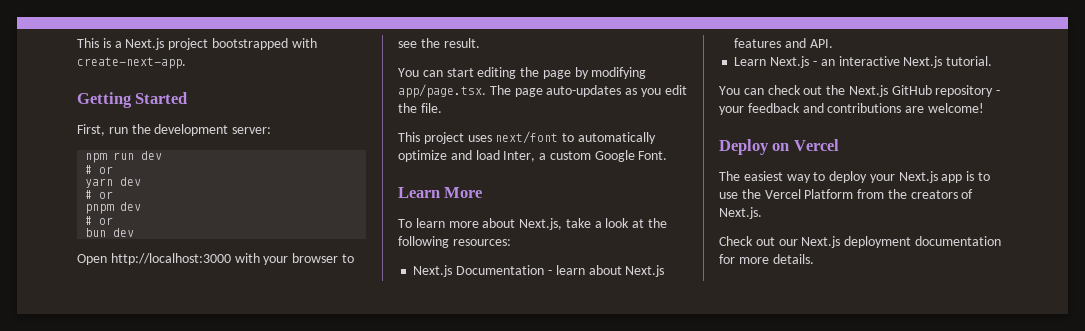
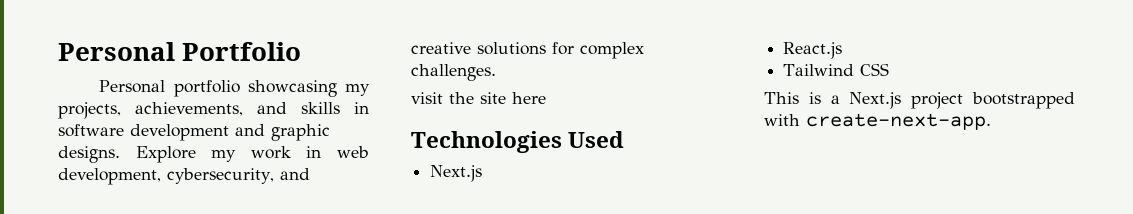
+ Personal Portfolio
+ Personal portfolio showcasing my projects, achievements, and skills in software development and graphic designs. Explore my work in web development, cybersecurity, and creative solutions for complex challenges.
+ visit the site here
+ Technologies Used
+ Next.js
+ React.js
+ Tailwind CSS
- Getting Started
- First, run the development server:
- npm run dev
- # or
- yarn dev
- # or
- pnpm dev
- # or
- bun dev
- Open http://localhost:3000 with your browser to see the result.
- You can start editing the page by modifying app/page.tsx. The page auto-updates as you edit the file.
- This project uses next/font to automatically optimize and load Inter, a custom Google Font.
- Learn More
- To learn more about Next.js, take a look at the following resources:
- Next.js Documentation - learn about Next.js features and API.
- Learn Next.js - an interactive Next.js tutorial.
- You can check out the Next.js GitHub repository - your feedback and contributions are welcome!
- Deploy on Vercel
- The easiest way to deploy your Next.js app is to use the Vercel Platform from the creators of Next.js.
- Check out our Next.js deployment documentation for more details.

